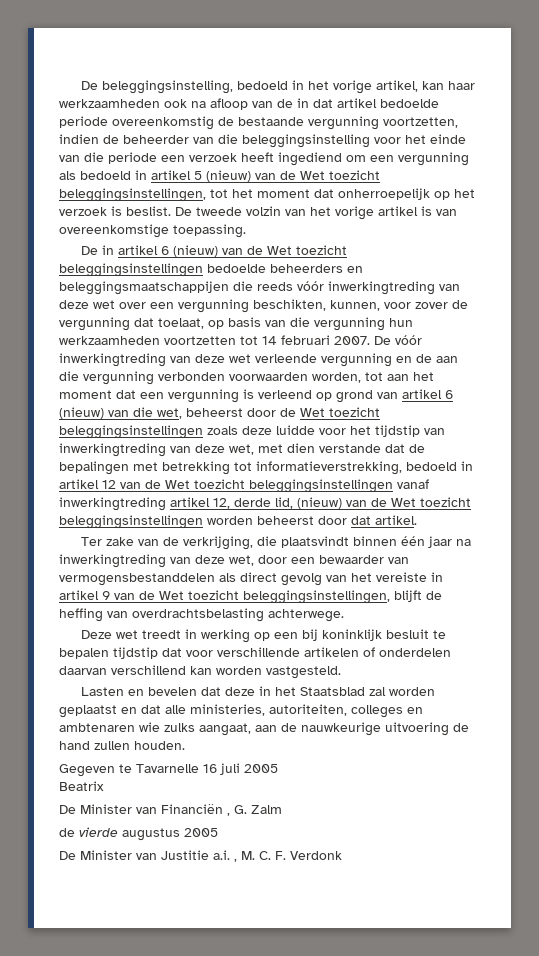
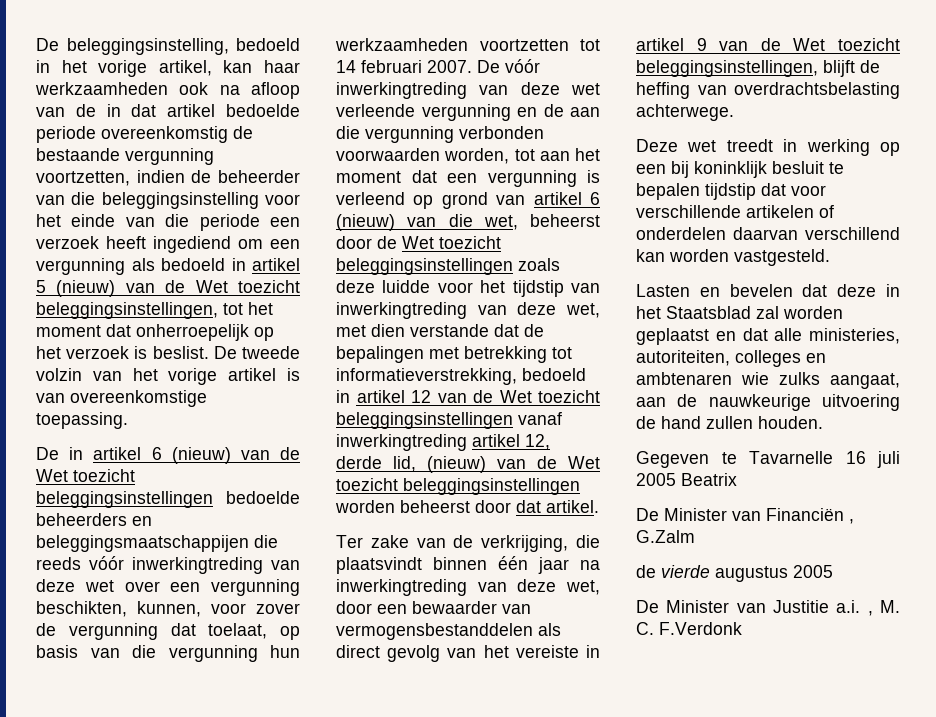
- Gegeven te Tavarnelle 16 juli 2005
- Beatrix
+ Gegeven te Tavarnelle 16 juli 2005 Beatrix
- De Minister van Financiën , G. Zalm
+ De Minister van Financiën , G.Zalm
- De Minister van Justitie a.i. , M. C. F. Verdonk
+ De Minister van Justitie a.i. , M. C. F.Verdonk

